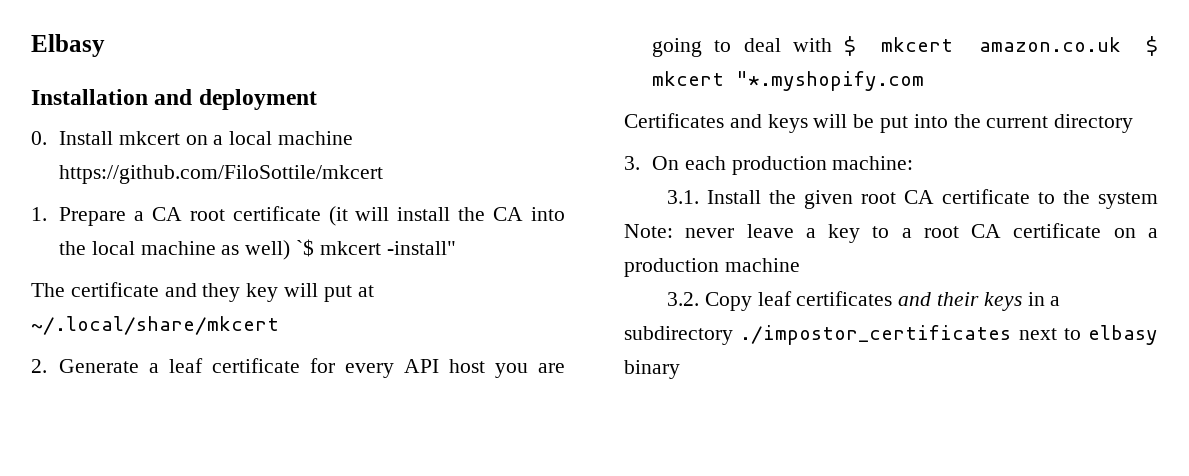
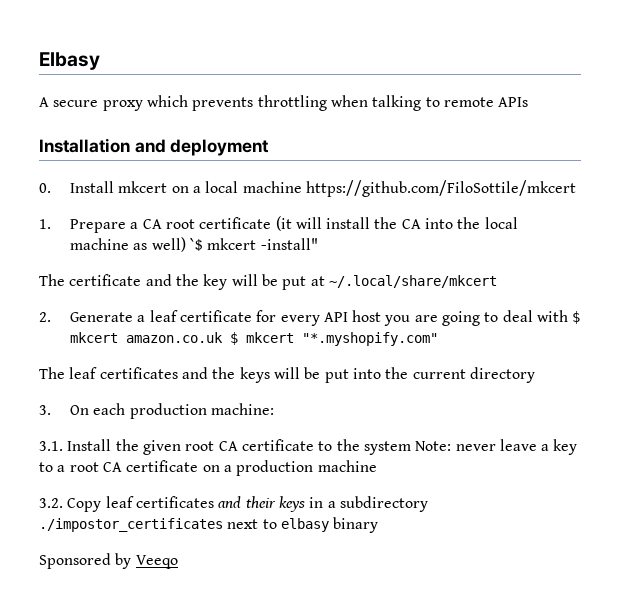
+ A secure proxy which prevents throttling when talking to remote APIs
- The certificate and they key will put at ~/.local/share/mkcert
+ The certificate and the key will be put at ~/.local/share/mkcert
- 2. Generate a leaf certificate for every API host you are going to deal with $ mkcert amazon.co.uk $ mkcert "*.myshopify.com
- Certificates and keys will be put into the current directory
+ 2. Generate a leaf certificate for every API host you are going to deal with $ mkcert amazon.co.uk $ mkcert "*.myshopify.com"
+ The leaf certificates and the keys will be put into the current directory
+ Sponsored by Veeqo

